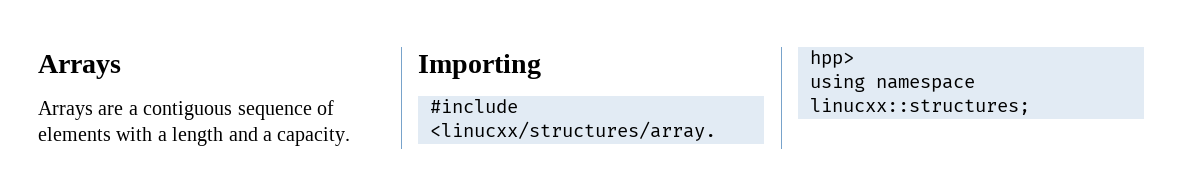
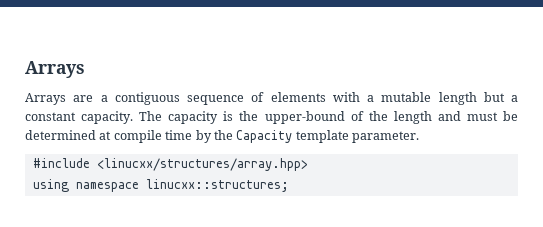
- Arrays are a contiguous sequence of elements with a length and a capacity.
- Importing
+ Arrays are a contiguous sequence of elements with a mutable length but a constant capacity. The capacity is the upper-bound of the length and must be determined at compile time by the Capacity template parameter.

